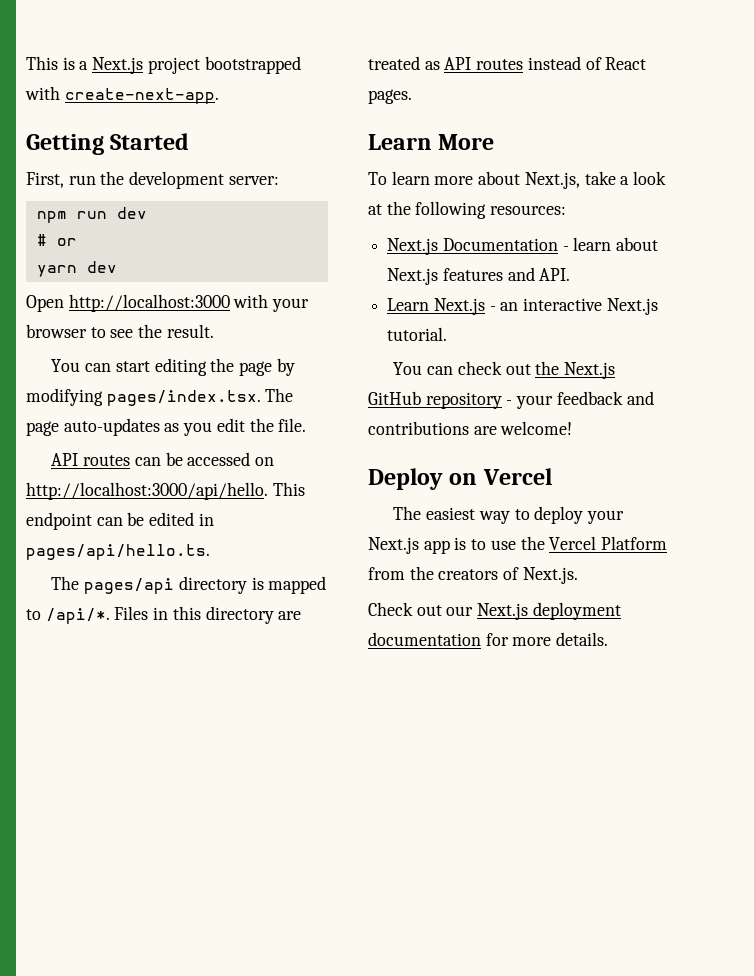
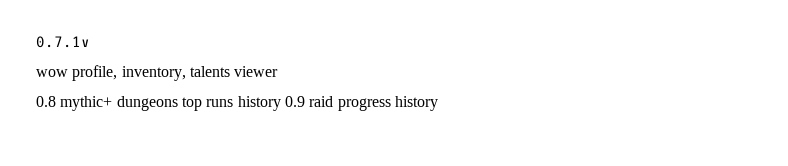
- This is a Next.js project bootstrapped with create-next-app.
- Getting Started
- First, run the development server:
- npm run dev
- # or
- yarn dev
- Open http://localhost:3000 with your browser to see the result.
- You can start editing the page by modifying pages/index.tsx. The page auto-updates as you edit the file.
- API routes can be accessed on http://localhost:3000/api/hello. This endpoint can be edited in pages/api/hello.ts.
- The pages/api directory is mapped to /api/*. Files in this directory are treated as API routes instead of React pages.
- Learn More
- To learn more about Next.js, take a look at the following resources:
- Next.js Documentation - learn about Next.js features and API.
- Learn Next.js - an interactive Next.js tutorial.
- You can check out the Next.js GitHub repository - your feedback and contributions are welcome!
- Deploy on Vercel
- The easiest way to deploy your Next.js app is to use the Vercel Platform from the creators of Next.js.
- Check out our Next.js deployment documentation for more details.
+ 0.7.1v
+ wow profile, inventory, talents viewer
+ 0.8 mythic+ dungeons top runs history 0.9 raid progress history

